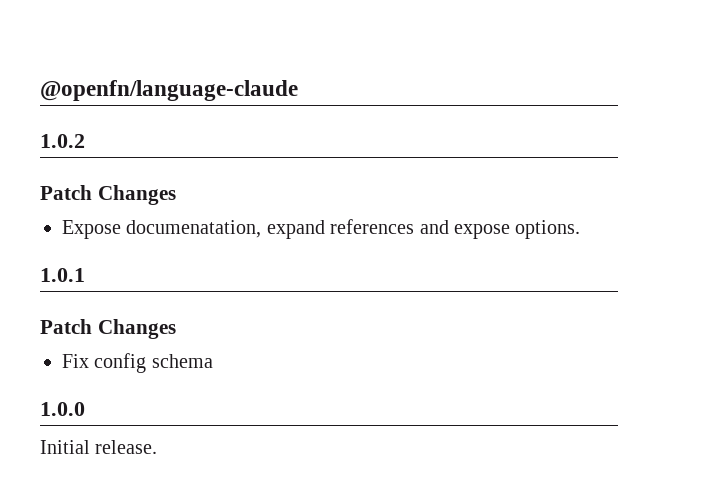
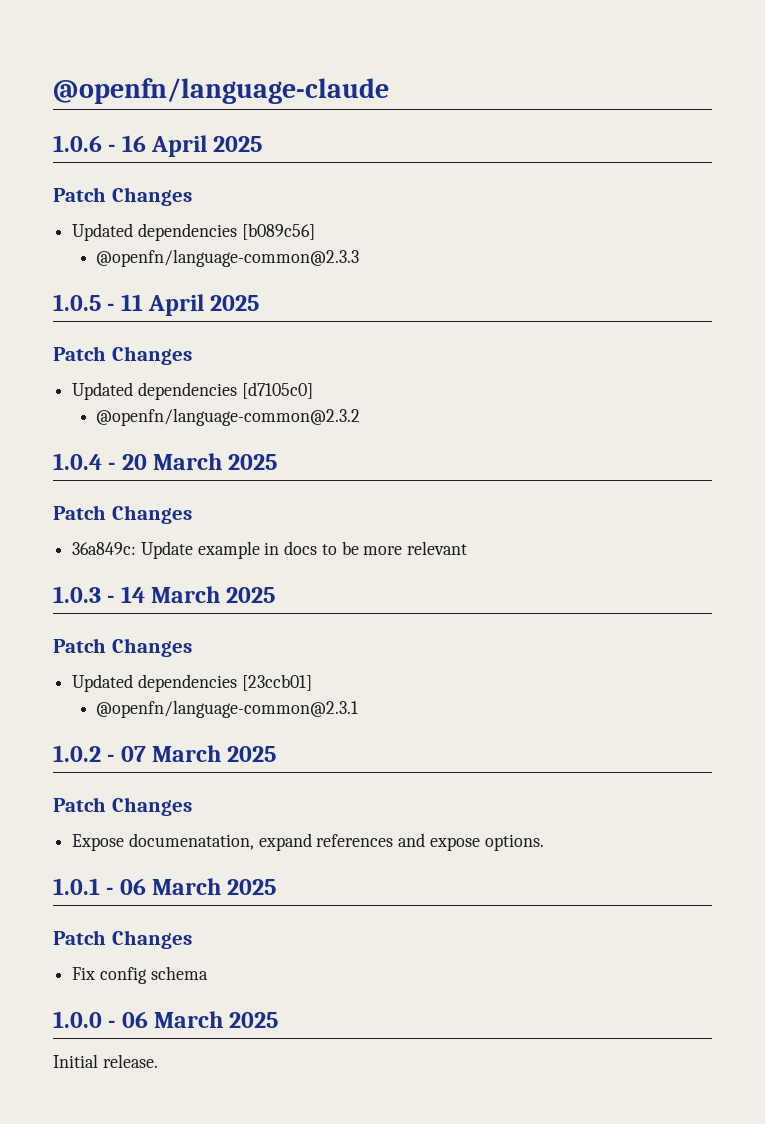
- 1.0.2
+ 1.0.6 - 16 April 2025
+ Patch Changes
+ Updated dependencies [b089c56]
+ @openfn/language-common@2.3.3
+ 1.0.5 - 11 April 2025
+ Patch Changes
+ Updated dependencies [d7105c0]
+ @openfn/language-common@2.3.2
+ 1.0.4 - 20 March 2025
+ Patch Changes
+ 36a849c: Update example in docs to be more relevant
+ 1.0.3 - 14 March 2025
+ Patch Changes
+ Updated dependencies [23ccb01]
+ @openfn/language-common@2.3.1
+ 1.0.2 - 07 March 2025
- 1.0.1
+ 1.0.1 - 06 March 2025
- 1.0.0
+ 1.0.0 - 06 March 2025

